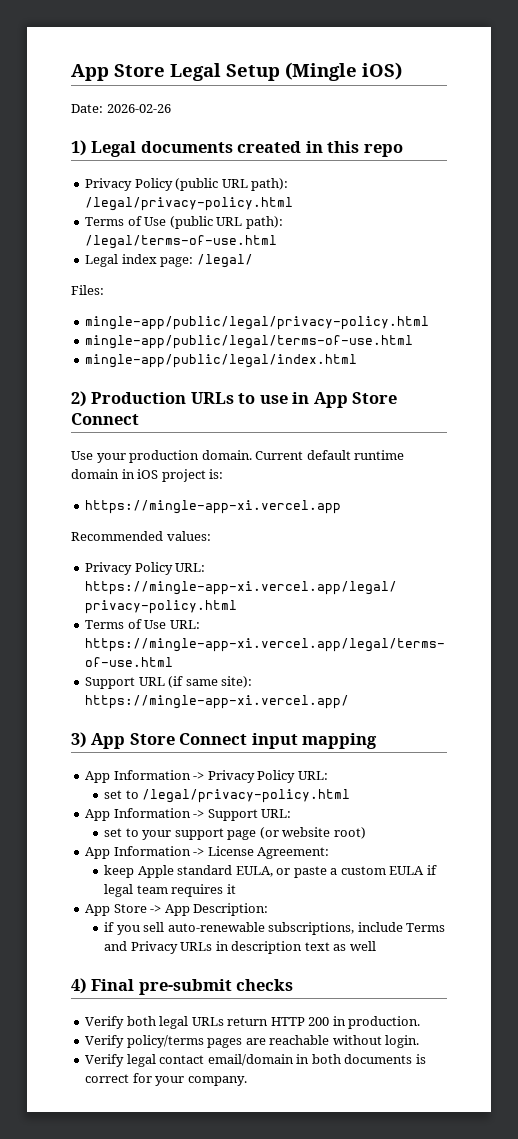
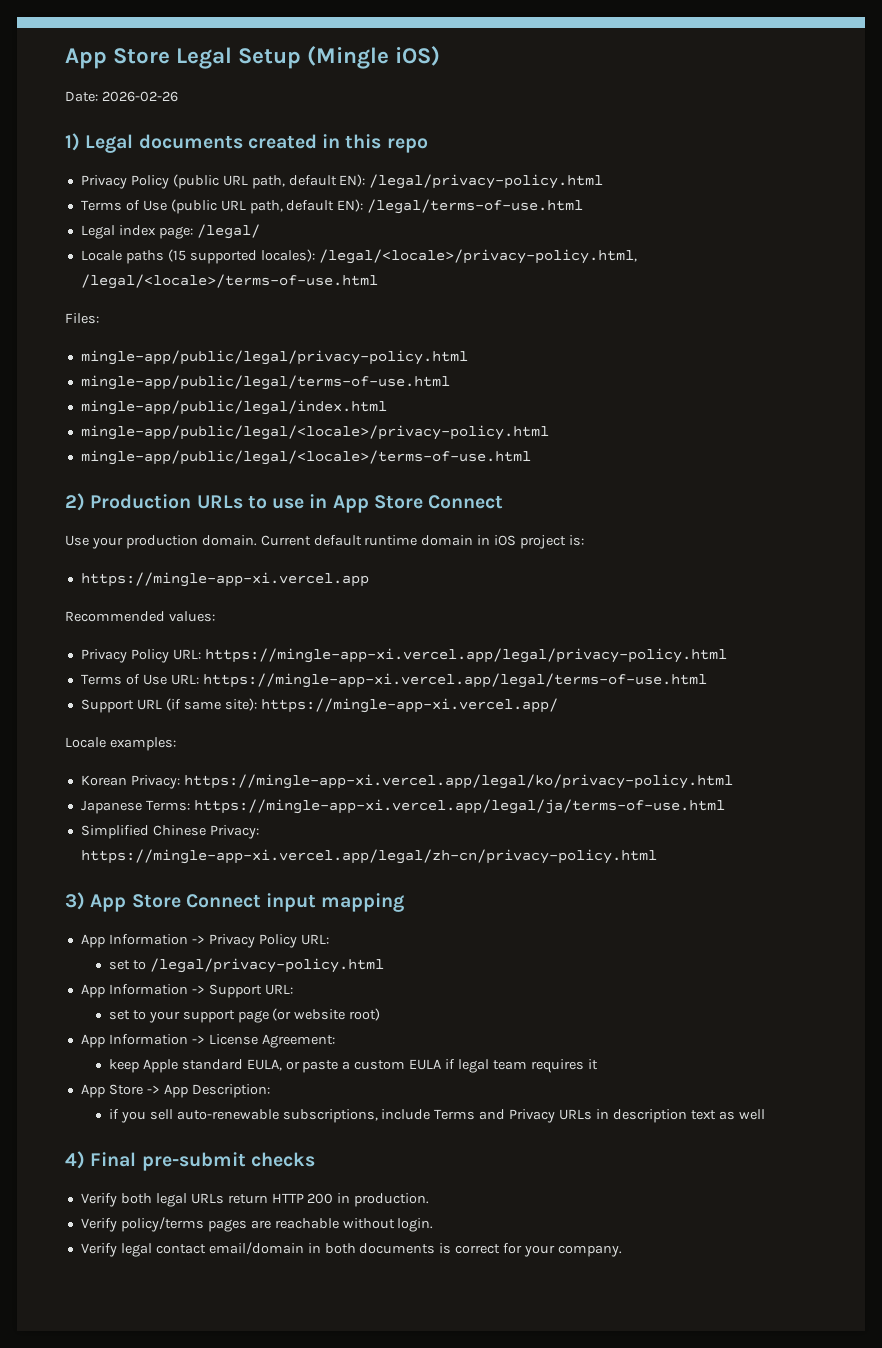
- Privacy Policy (public URL path): /legal/privacy-policy.html
+ Privacy Policy (public URL path, default EN): /legal/privacy-policy.html
- Terms of Use (public URL path): /legal/terms-of-use.html
+ Terms of Use (public URL path, default EN): /legal/terms-of-use.html
+ Locale paths (15 supported locales): /legal/<locale>/privacy-policy.html, /legal/<locale>/terms-of-use.html
+ mingle-app/public/legal/<locale>/privacy-policy.html
+ mingle-app/public/legal/<locale>/terms-of-use.html
+ Locale examples:
+ Korean Privacy: https://mingle-app-xi.vercel.app/legal/ko/privacy-policy.html
+ Japanese Terms: https://mingle-app-xi.vercel.app/legal/ja/terms-of-use.html
+ Simplified Chinese Privacy: https://mingle-app-xi.vercel.app/legal/zh-cn/privacy-policy.html

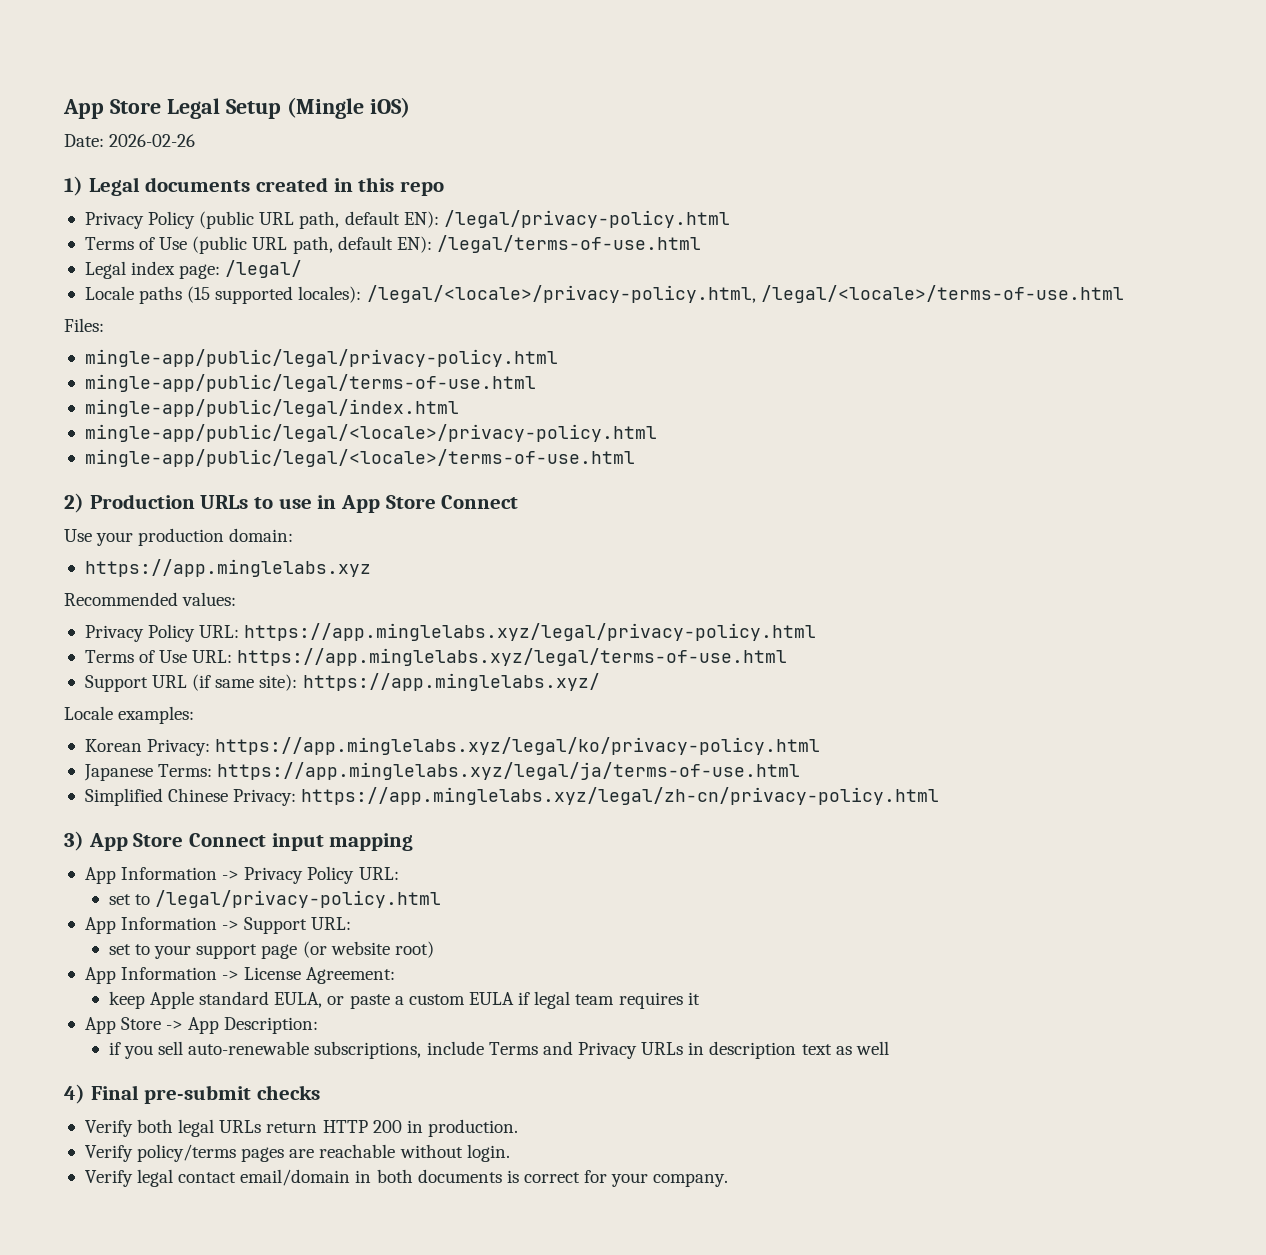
- Use your production domain. Current default runtime domain in iOS project is:
- https://mingle-app-xi.vercel.app
+ Use your production domain:
+ https://app.minglelabs.xyz
- Privacy Policy URL: https://mingle-app-xi.vercel.app/legal/privacy-policy.html
+ Privacy Policy URL: https://app.minglelabs.xyz/legal/privacy-policy.html
- Terms of Use URL: https://mingle-app-xi.vercel.app/legal/terms-of-use.html
+ Terms of Use URL: https://app.minglelabs.xyz/legal/terms-of-use.html
- Support URL (if same site): https://mingle-app-xi.vercel.app/
+ Support URL (if same site): https://app.minglelabs.xyz/
- Korean Privacy: https://mingle-app-xi.vercel.app/legal/ko/privacy-policy.html
+ Korean Privacy: https://app.minglelabs.xyz/legal/ko/privacy-policy.html
- Japanese Terms: https://mingle-app-xi.vercel.app/legal/ja/terms-of-use.html
+ Japanese Terms: https://app.minglelabs.xyz/legal/ja/terms-of-use.html
- Simplified Chinese Privacy: https://mingle-app-xi.vercel.app/legal/zh-cn/privacy-policy.html
+ Simplified Chinese Privacy: https://app.minglelabs.xyz/legal/zh-cn/privacy-policy.html

